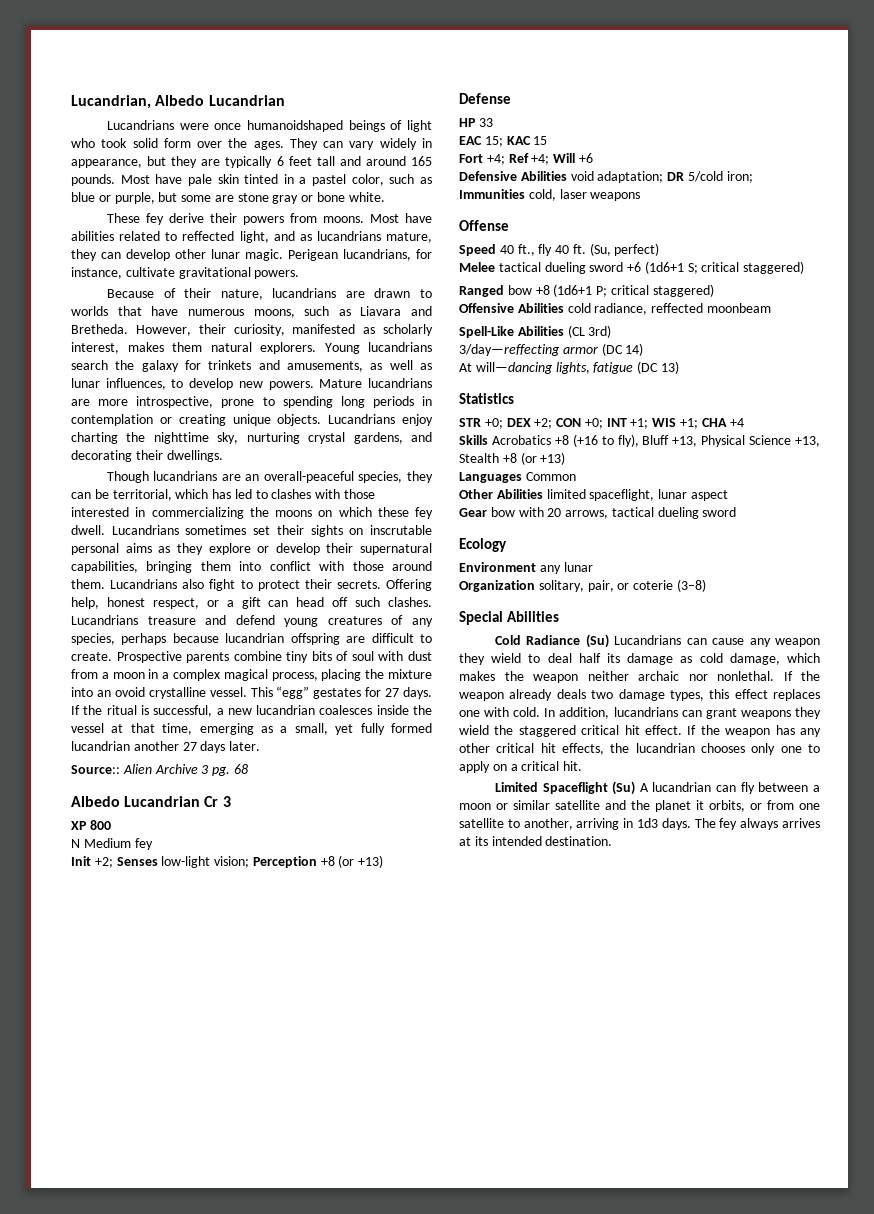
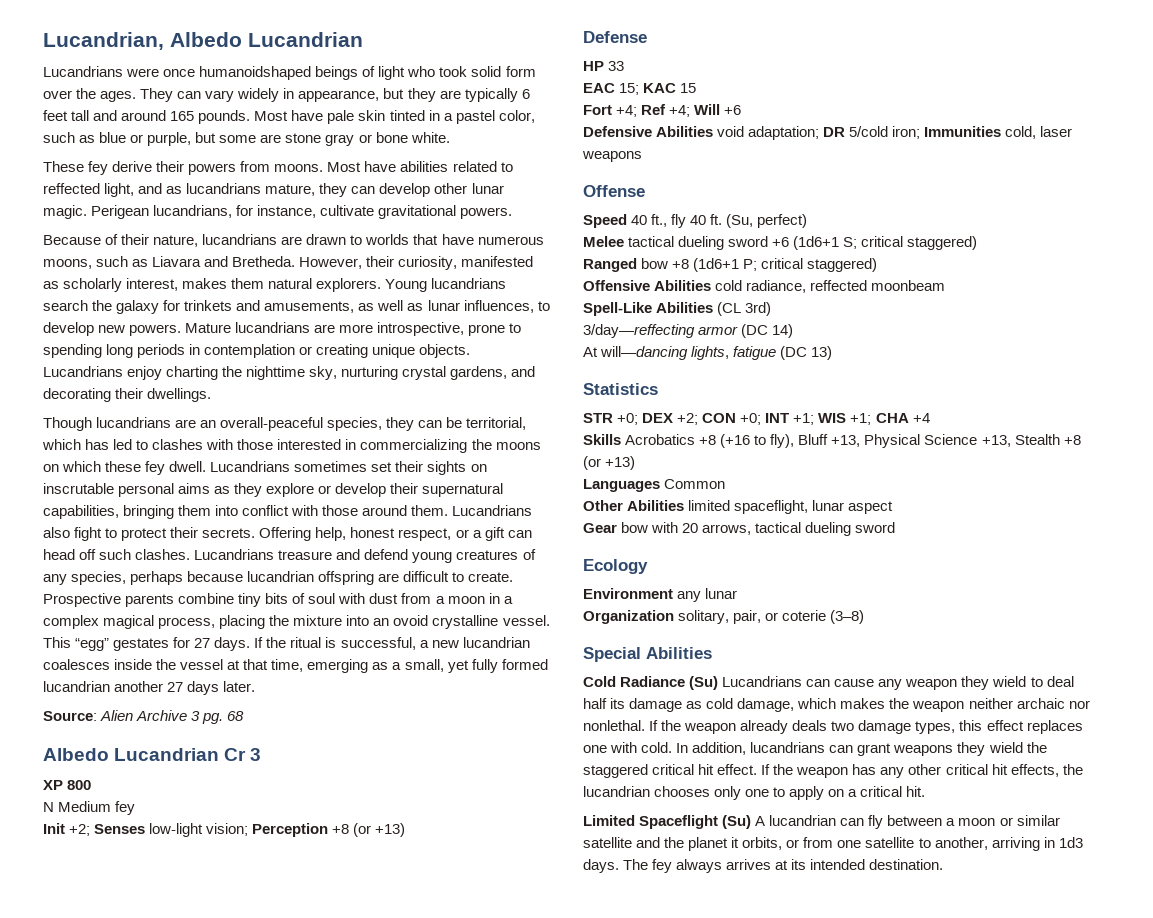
- Source:: Alien Archive 3 pg.
+ Source: Alien Archive 3 pg.

